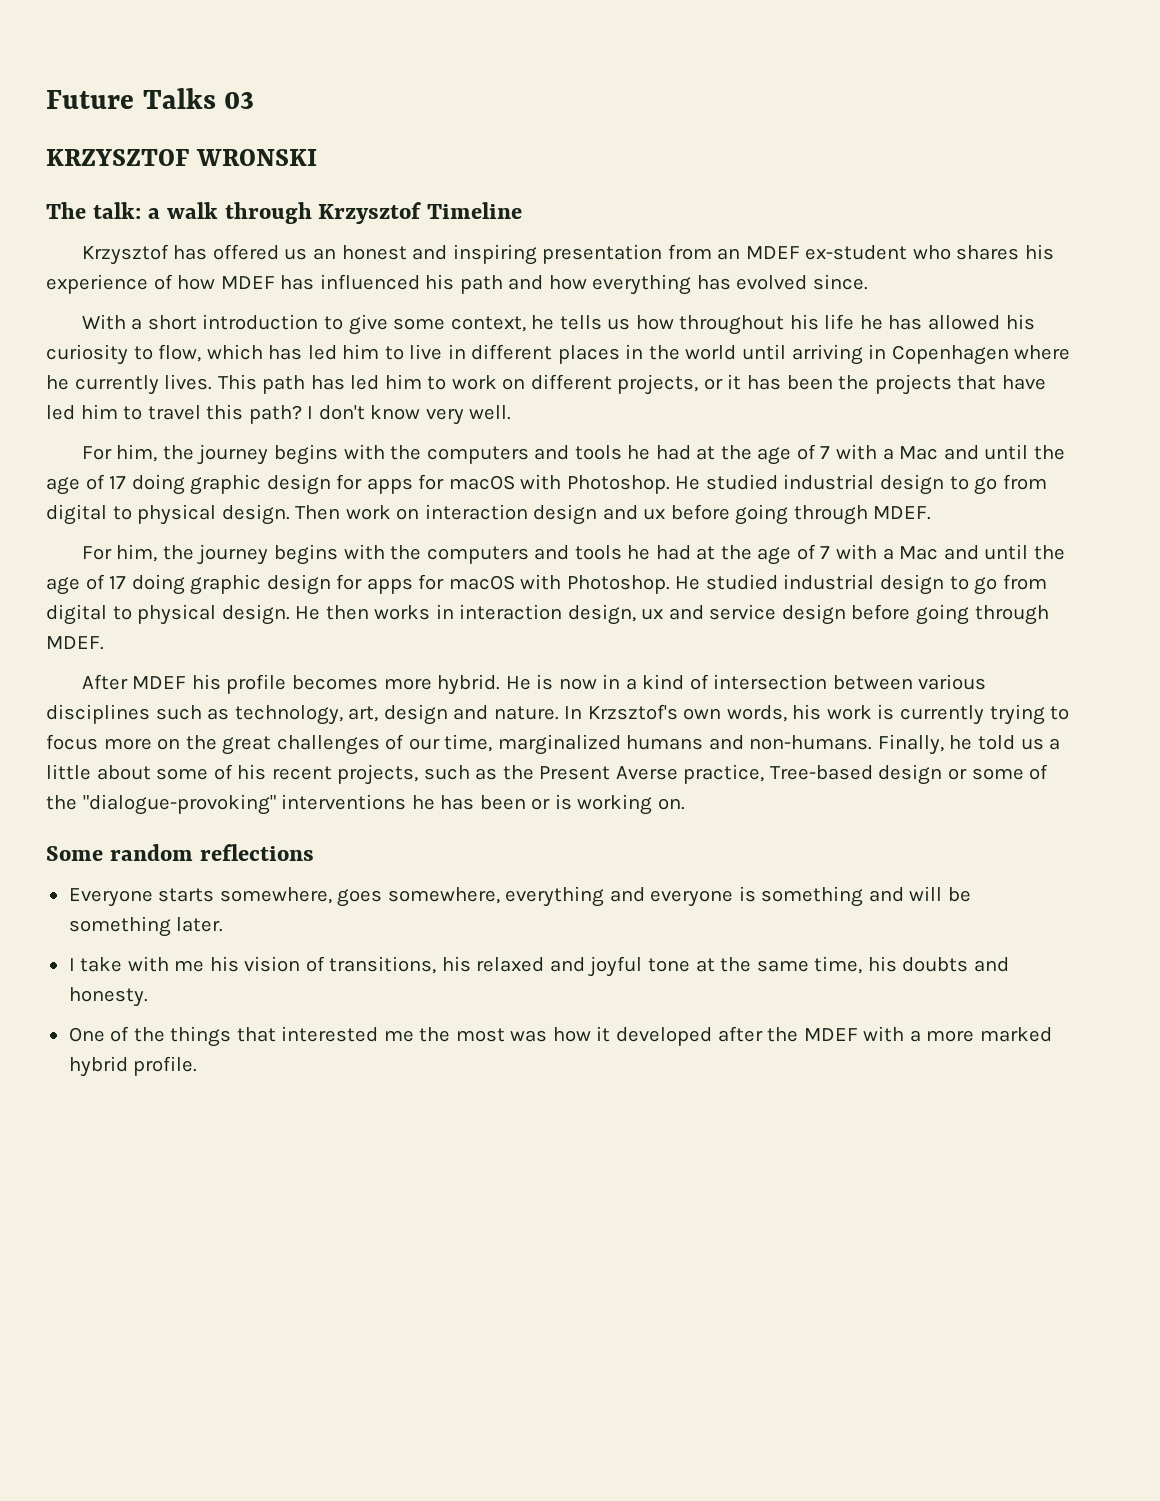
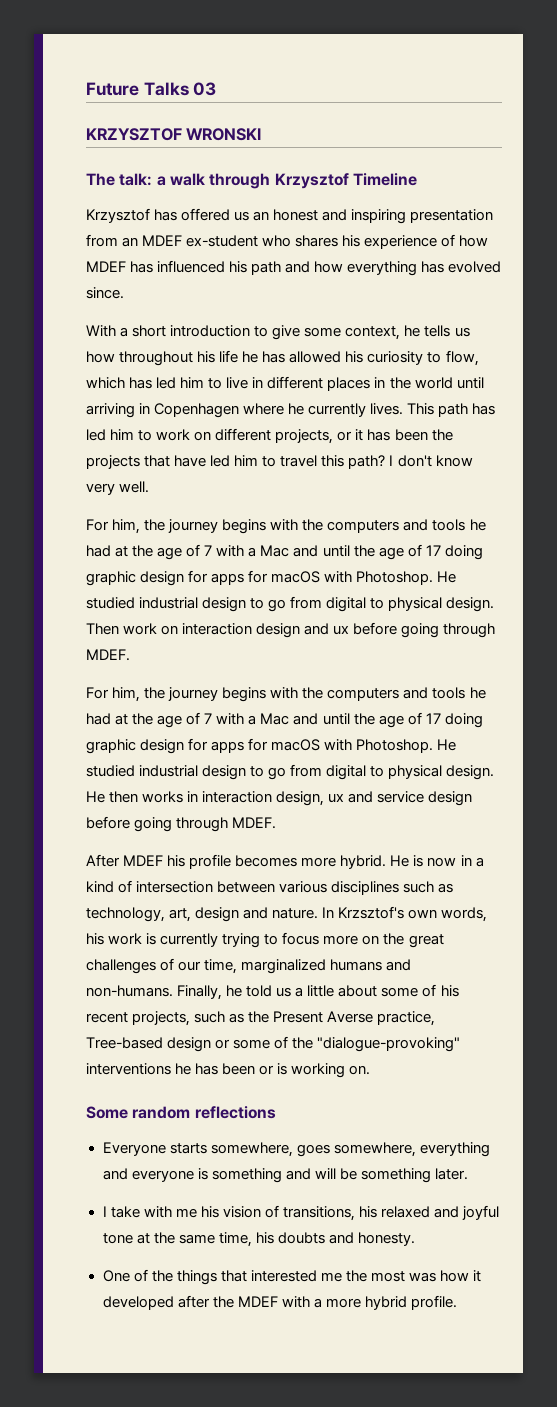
- One of the things that interested me the most was how it developed after the MDEF with a more marked hybrid profile.
+ One of the things that interested me the most was how it developed after the MDEF with a more hybrid profile.

